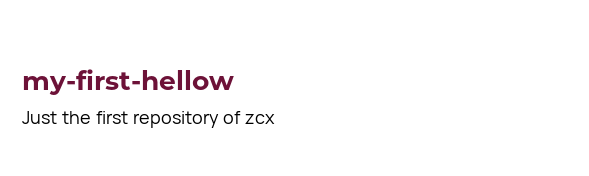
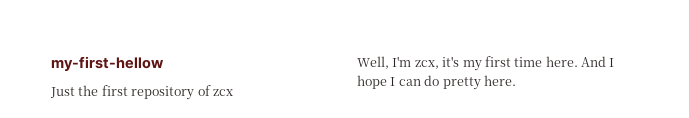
+ Well, I'm zcx, it's my first time here. And I hope I can do pretty here.

